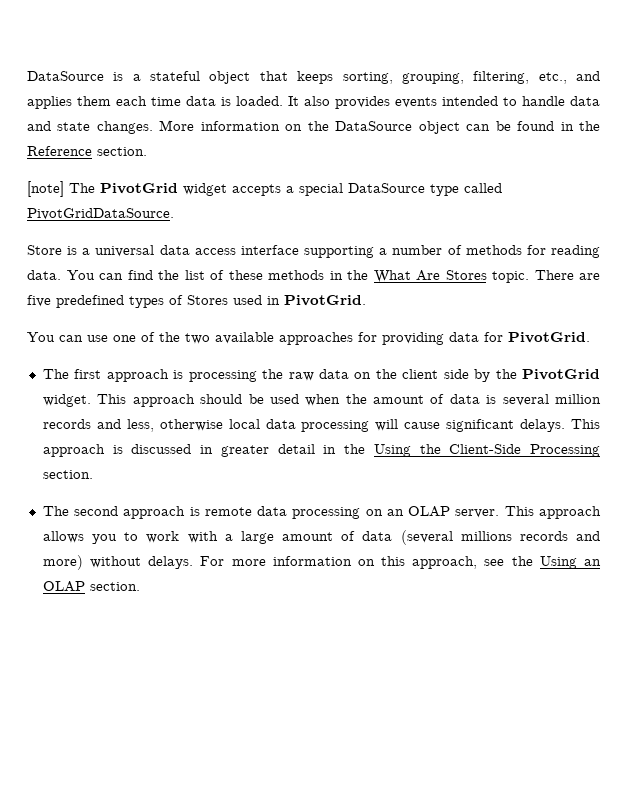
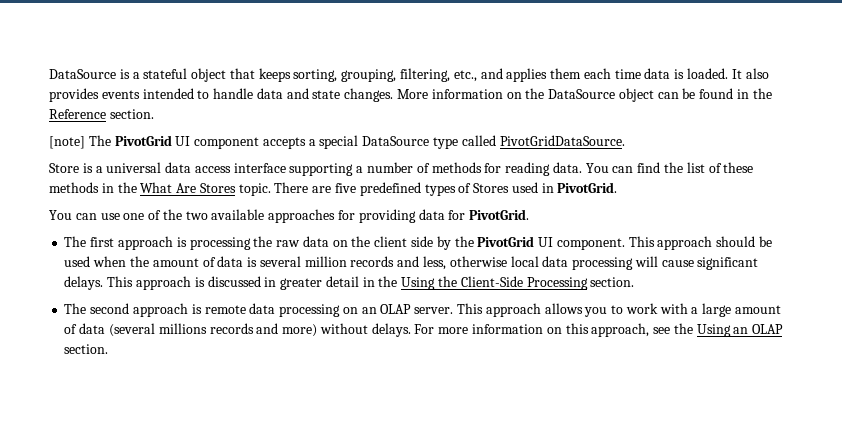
- [note] The PivotGrid widget accepts a special DataSource type called PivotGridDataSource.
+ [note] The PivotGrid UI component accepts a special DataSource type called PivotGridDataSource.
- The first approach is processing the raw data on the client side by the PivotGrid widget.
+ The first approach is processing the raw data on the client side by the PivotGrid UI component.

